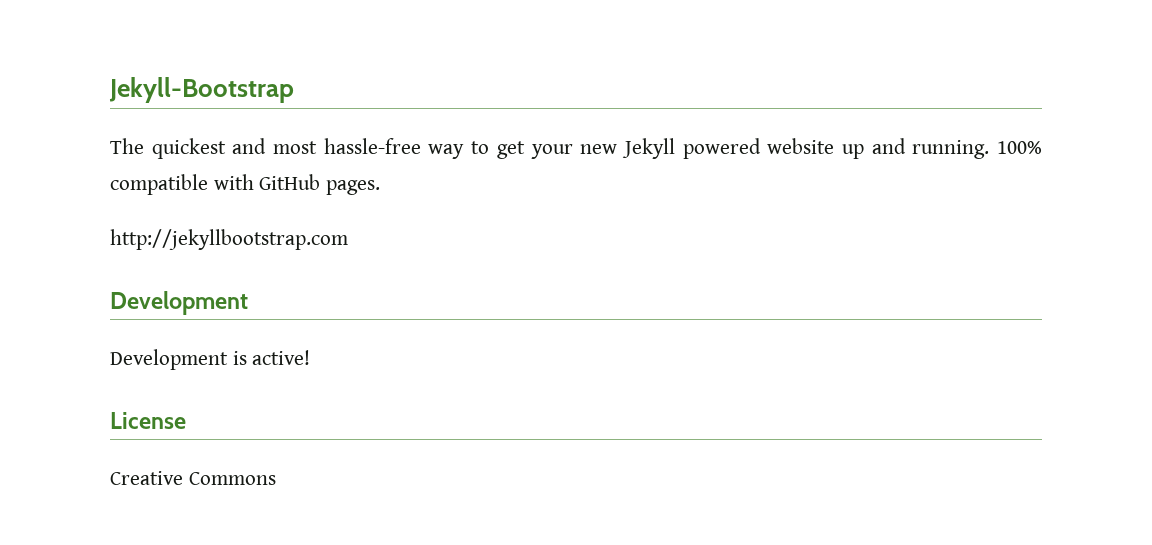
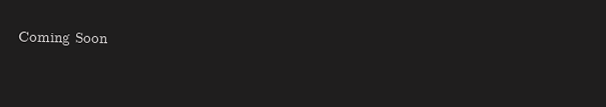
- Jekyll-Bootstrap
- The quickest and most hassle-free way to get your new Jekyll powered website up and running. 100% compatible with GitHub pages.
- http://jekyllbootstrap.com
- Development
- Development is active!
- License
- Creative Commons
+ Coming Soon

